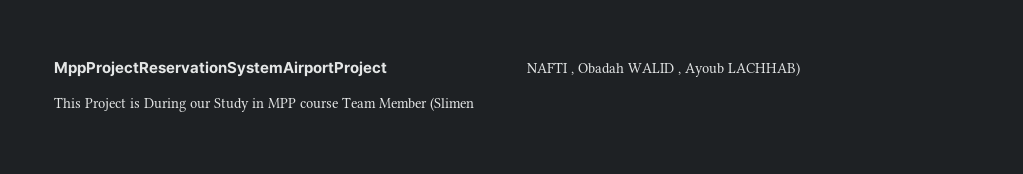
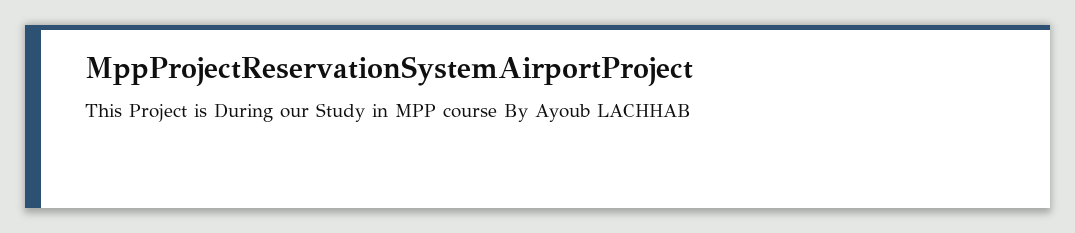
- This Project is During our Study in MPP course Team Member (Slimen NAFTI , Obadah WALID , Ayoub LACHHAB)
+ This Project is During our Study in MPP course By Ayoub LACHHAB

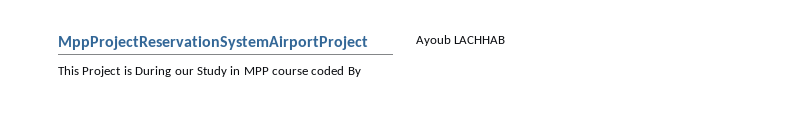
- This Project is During our Study in MPP course By Ayoub LACHHAB
+ This Project is During our Study in MPP course coded By Ayoub LACHHAB

